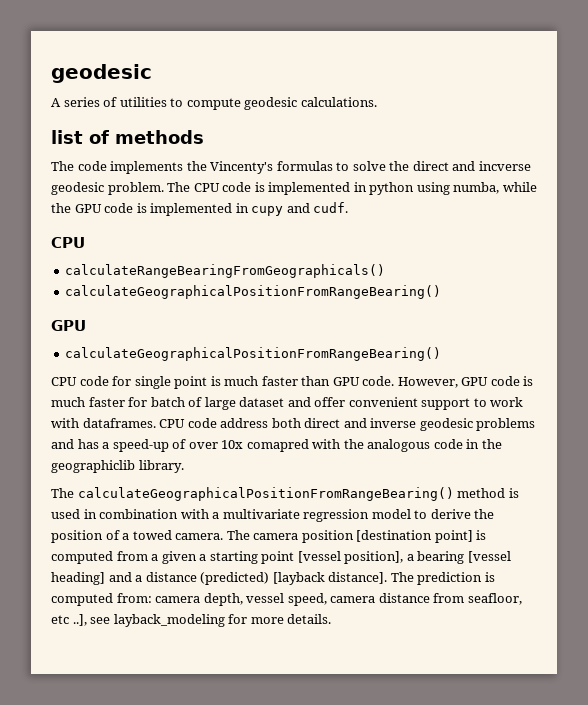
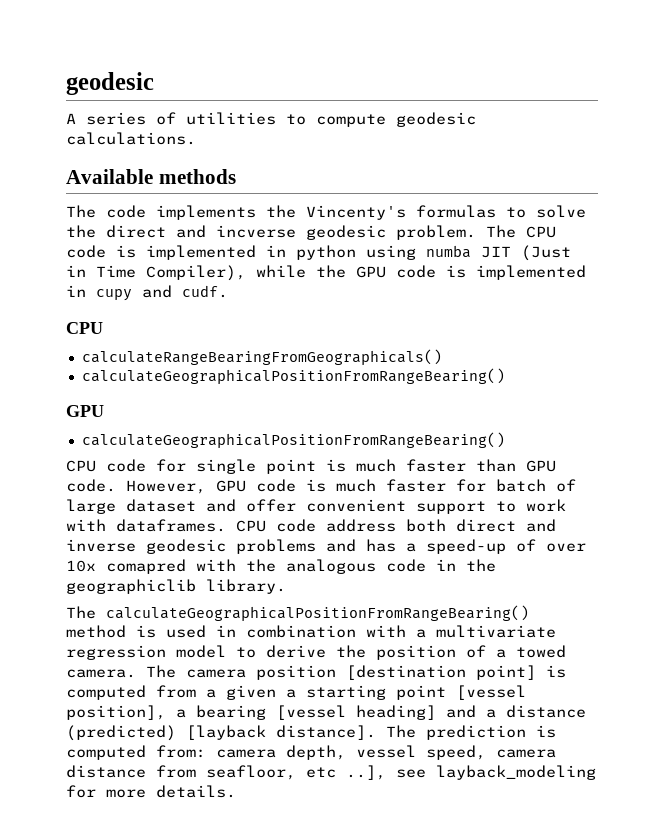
- list of methods
+ Available methods
- The CPU code is implemented in python using numba, while the GPU code is implemented in cupy and cudf.
+ The CPU code is implemented in python using numba JIT (Just in Time Compiler), while the GPU code is implemented in cupy and cudf.

